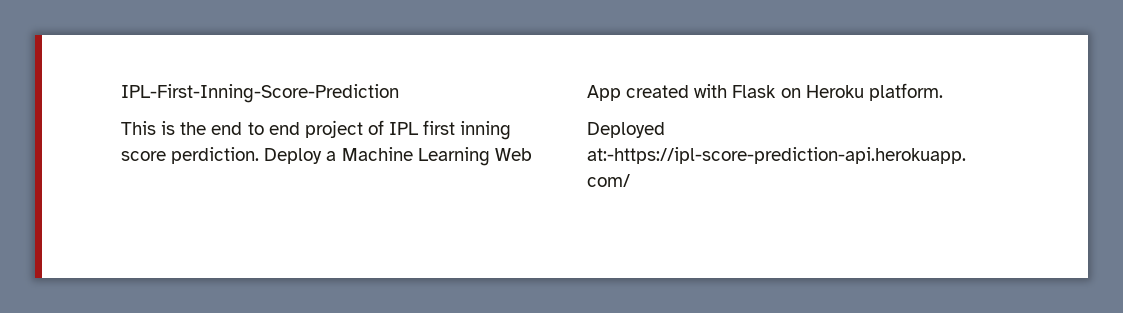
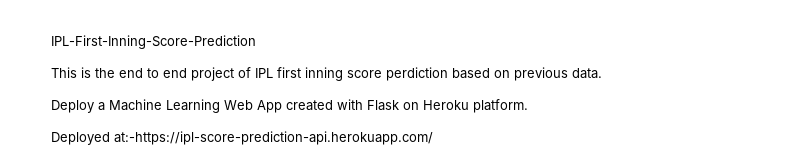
- This is the end to end project of IPL first inning score perdiction. Deploy a Machine Learning Web App created with Flask on Heroku platform.
+ This is the end to end project of IPL first inning score perdiction based on previous data.
+ Deploy a Machine Learning Web App created with Flask on Heroku platform.

